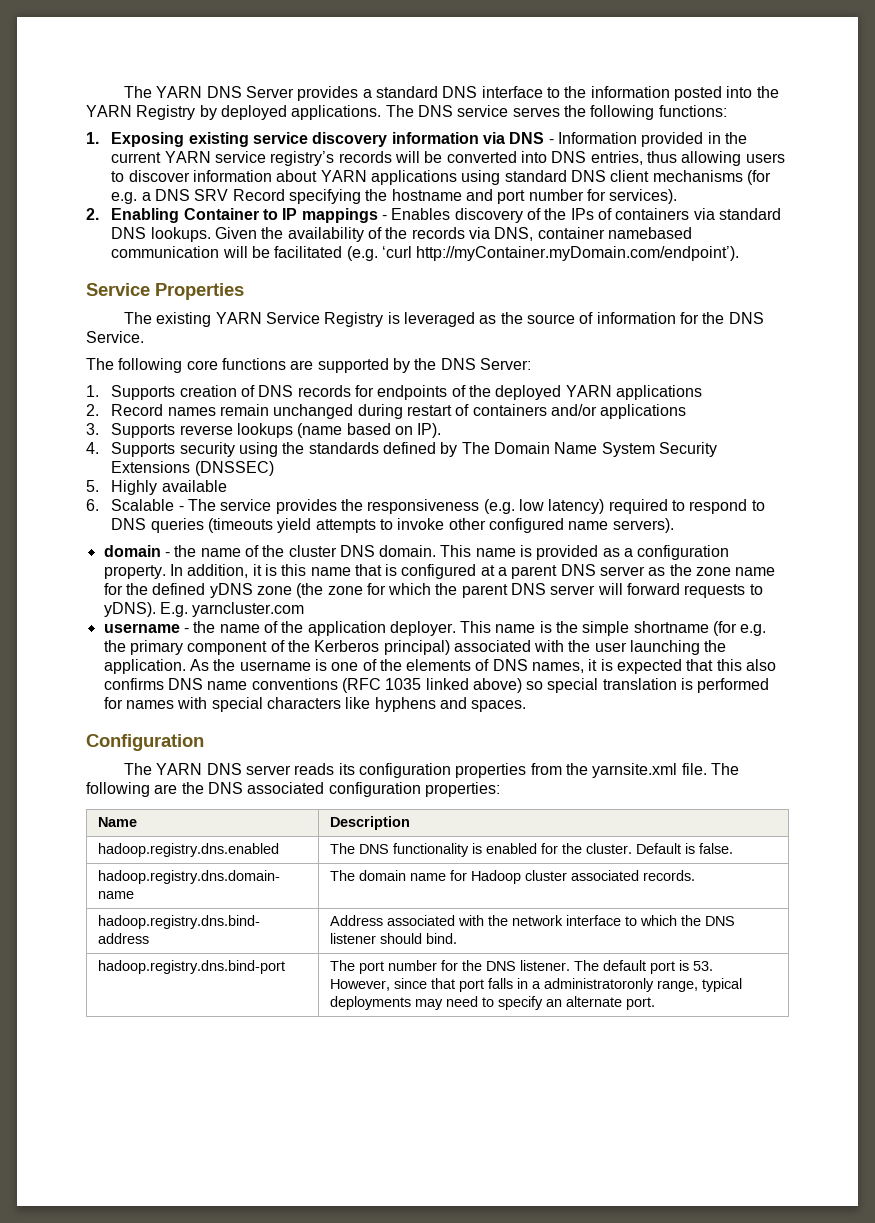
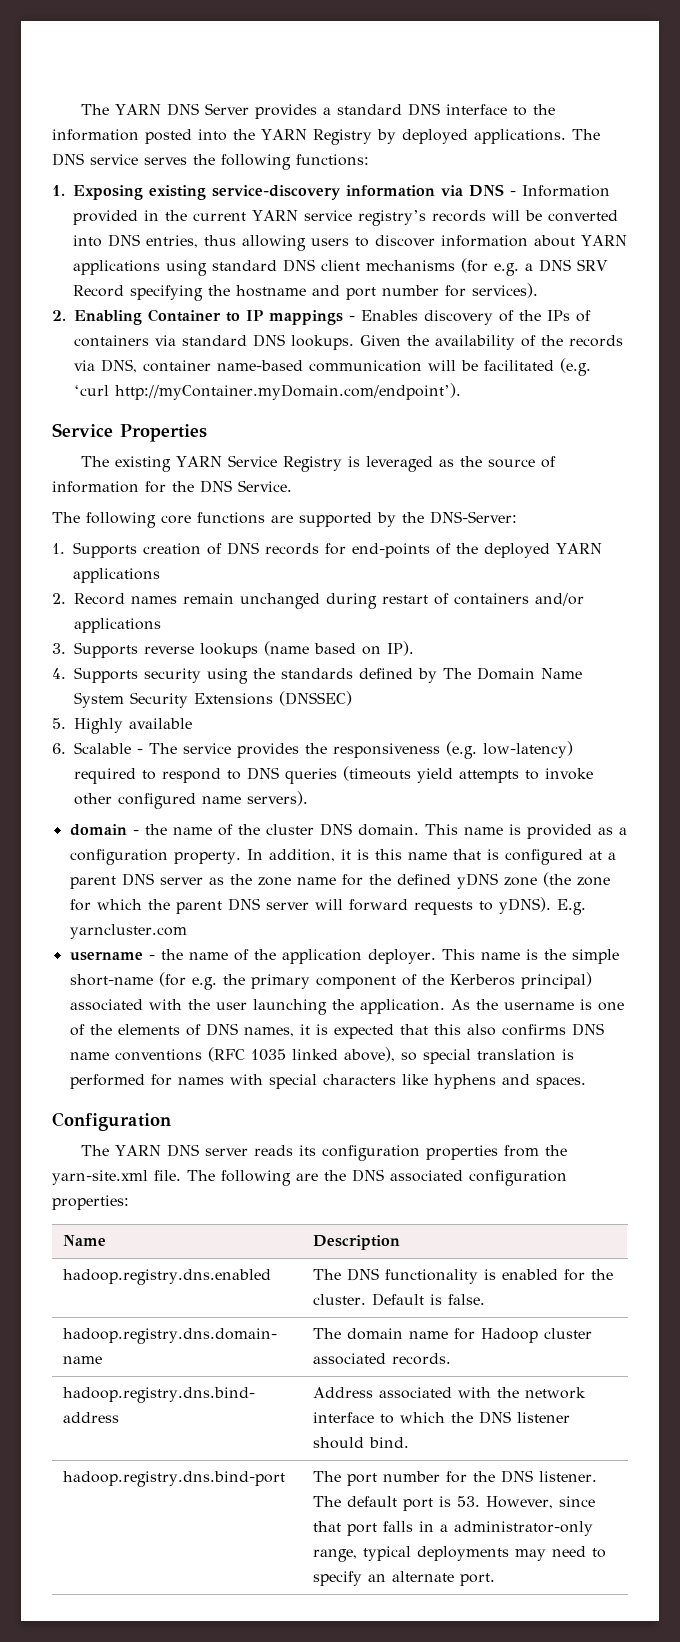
- 1. Exposing existing service discovery information via DNS - Information provided in the current YARN service registry’s records will be converted into DNS entries, thus allowing users to discover information about YARN applications using standard DNS client mechanisms (for e.g. a DNS SRV Record specifying the hostname and port number for services).
+ 1. Exposing existing service-discovery information via DNS - Information provided in the current YARN service registry’s records will be converted into DNS entries, thus allowing users to discover information about YARN applications using standard DNS client mechanisms (for e.g. a DNS SRV Record specifying the hostname and port number for services).
- Given the availability of the records via DNS, container namebased communication will be facilitated (e.g. ‘curl http://myContainer.myDomain.com/endpoint’).
+ Given the availability of the records via DNS, container name-based communication will be facilitated (e.g. ‘curl http://myContainer.myDomain.com/endpoint’).
- The following core functions are supported by the DNS Server:
+ The following core functions are supported by the DNS-Server:
- 1. Supports creation of DNS records for endpoints of the deployed YARN applications
+ 1. Supports creation of DNS records for end-points of the deployed YARN applications
- 6. Scalable - The service provides the responsiveness (e.g. low latency) required to respond to DNS queries (timeouts yield attempts to invoke other configured name servers).
+ 6. Scalable - The service provides the responsiveness (e.g. low-latency) required to respond to DNS queries (timeouts yield attempts to invoke other configured name servers).
- This name is the simple shortname (for e.g. the primary component of the Kerberos principal) associated with the user launching the application.
+ This name is the simple short-name (for e.g. the primary component of the Kerberos principal) associated with the user launching the application.
- As the username is one of the elements of DNS names, it is expected that this also confirms DNS name conventions (RFC 1035 linked above) so special translation is performed for names with special characters like hyphens and spaces.
+ As the username is one of the elements of DNS names, it is expected that this also confirms DNS name conventions (RFC 1035 linked above), so special translation is performed for names with special characters like hyphens and spaces.
- The YARN DNS server reads its configuration properties from the yarnsite.xml file.
+ The YARN DNS server reads its configuration properties from the yarn-site.xml file.
- hadoop.registry.dns.bind-port | The port number for the DNS listener. The default port is 53. However, since that port falls in a administratoronly range, typical deployments may need to specify an alternate port.
+ hadoop.registry.dns.bind-port | The port number for the DNS listener. The default port is 53. However, since that port falls in a administrator-only range, typical deployments may need to specify an alternate port.

